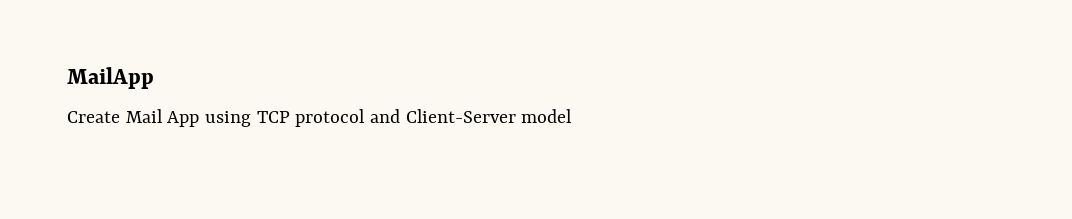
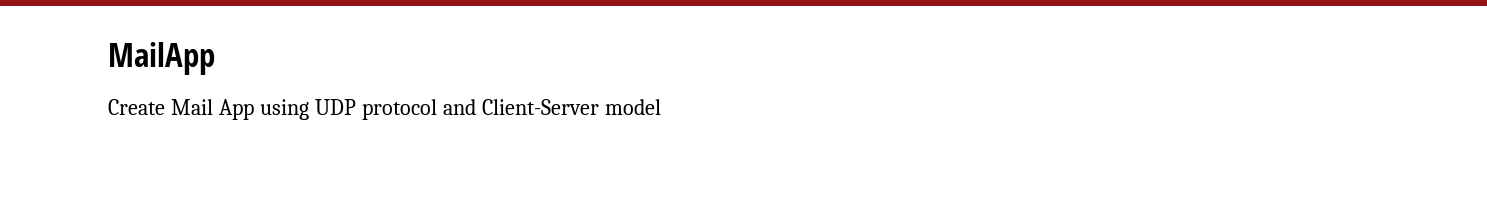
- Create Mail App using TCP protocol and Client-Server model
+ Create Mail App using UDP protocol and Client-Server model

